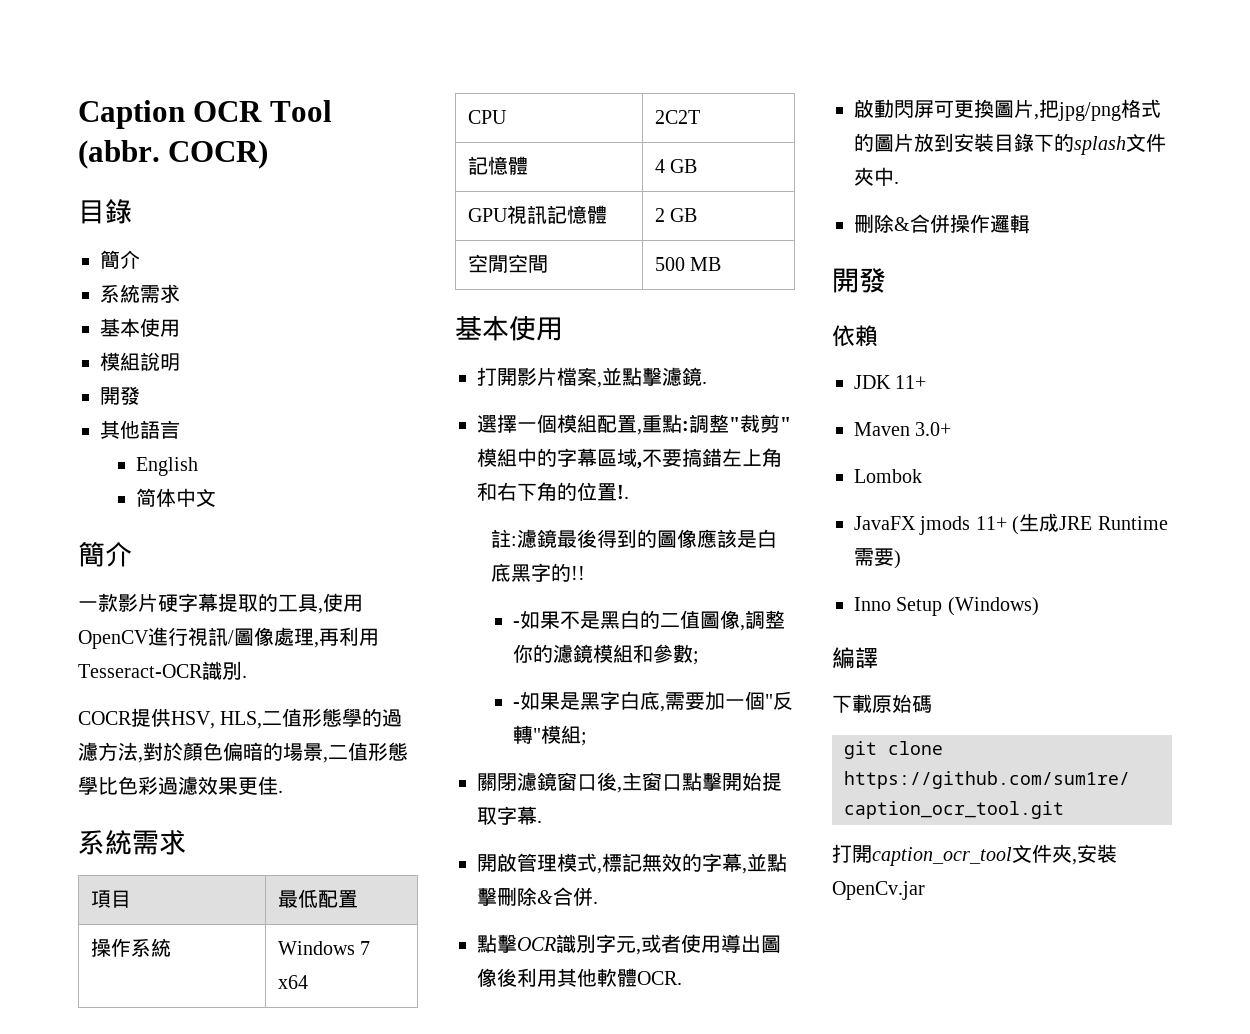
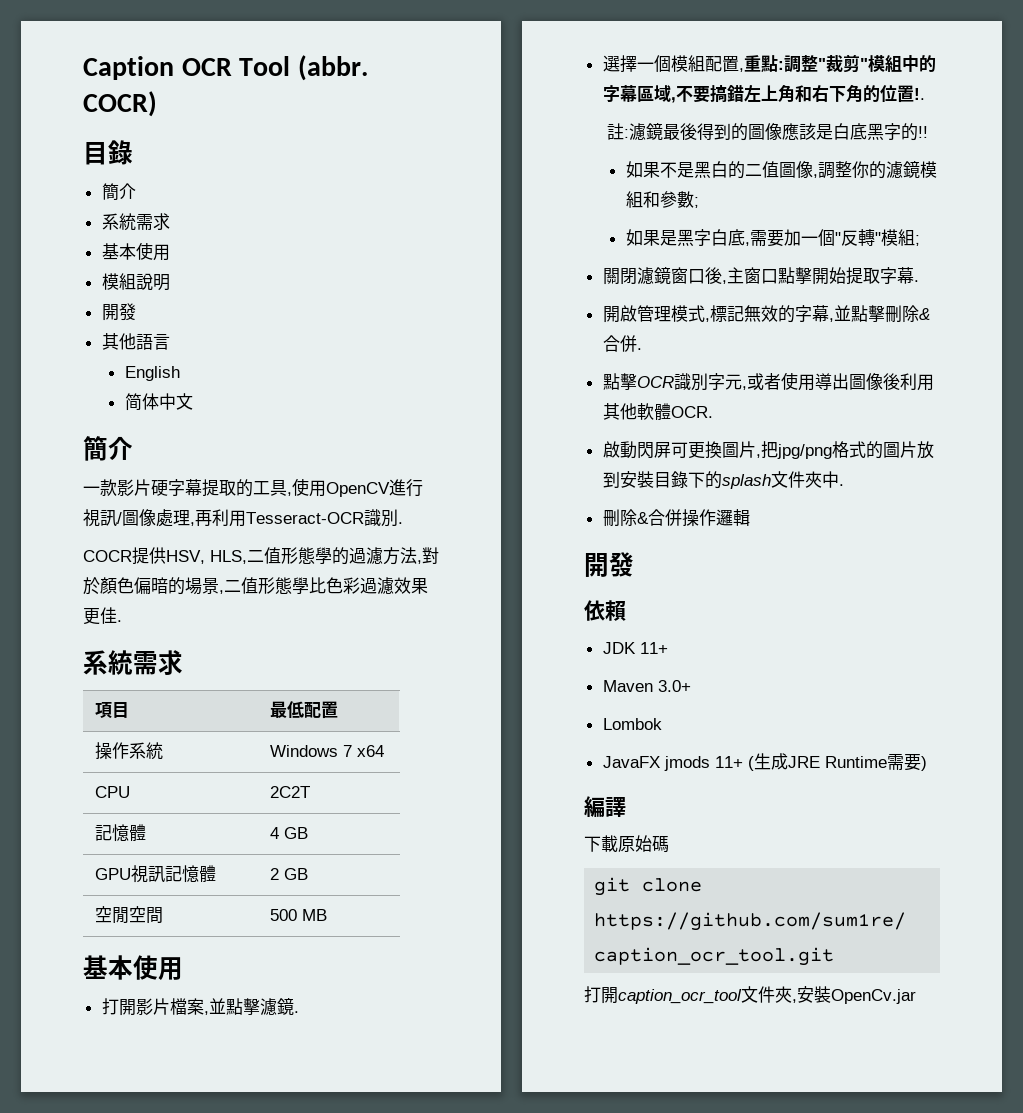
- -如果不是黑白的二值圖像,調整你的濾鏡模組和參數;
+ 如果不是黑白的二值圖像,調整你的濾鏡模組和參數;
- -如果是黑字白底,需要加一個"反轉"模組;
+ 如果是黑字白底,需要加一個"反轉"模組;
- Inno Setup (Windows)

